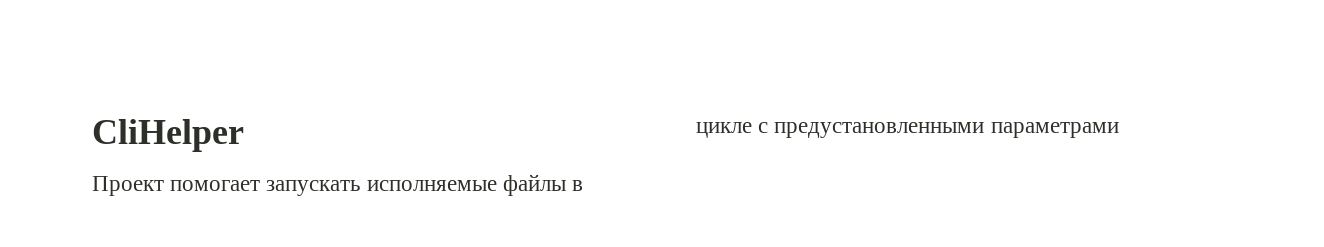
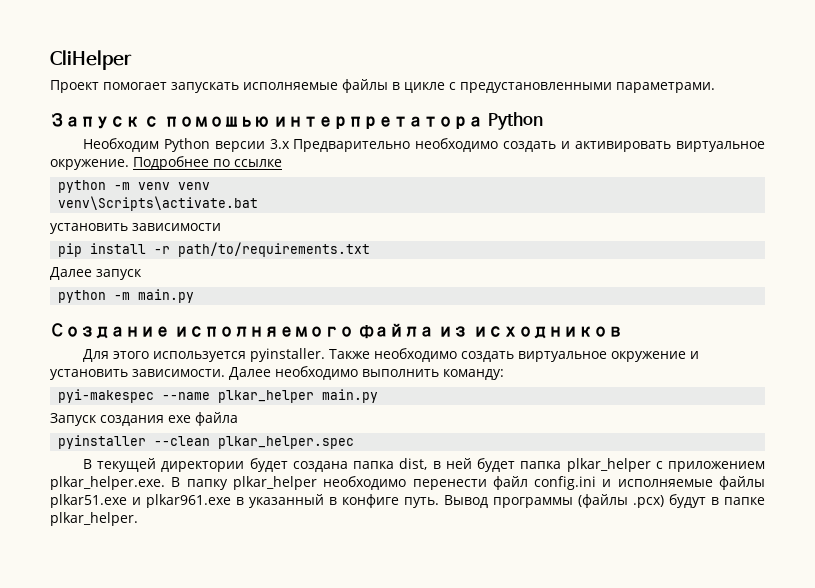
- Проект помогает запускать исполняемые файлы в цикле с предустановленными параметрами
+ Проект помогает запускать исполняемые файлы в цикле с предустановленными параметрами.
+ Запуск с помошью интерпретатора Python
+ Необходим Python версии 3.x Предварительно необходимо создать и активировать виртуальное окружение. Подробнее по ссылке
+ python -m venv venv
+ venv\Scripts\activate.bat
+ установить зависимости
+ pip install -r path/to/requirements.txt
+ Далее запуск
+ python -m main.py
+ Создание исполняемого файла из исходников
+ Для этого используется pyinstaller. Также необходимо создать виртуальное окружение и установить зависимости. Далее необходимо выполнить команду:
+ pyi-makespec --name plkar_helper main.py
+ Запуск создания exe файла
+ pyinstaller --clean plkar_helper.spec
+ В текущей директории будет создана папка dist, в ней будет папка plkar_helper с приложением plkar_helper.exe. В папку plkar_helper необходимо перенести файл config.ini и исполняемые файлы plkar51.exe и plkar961.exe в указанный в конфиге путь. Вывод программы (файлы .pcx) будут в папке plkar_helper.

